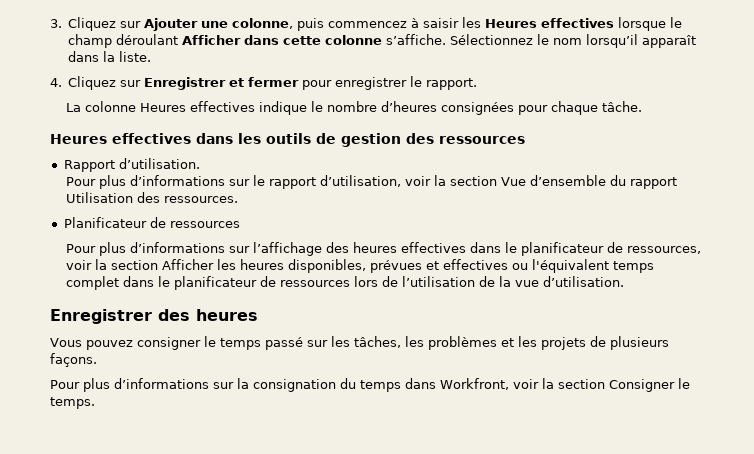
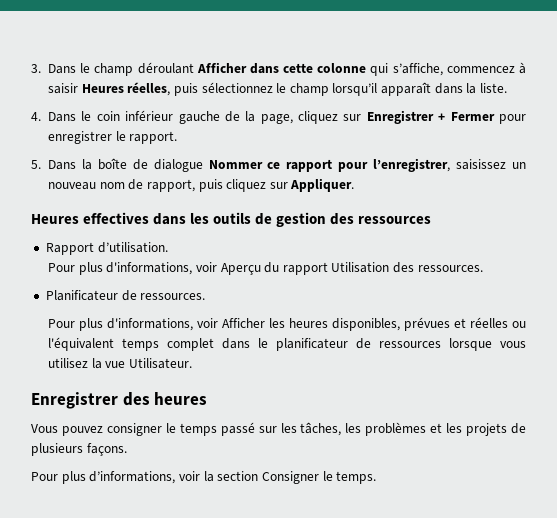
- 3. Cliquez sur Ajouter une colonne, puis commencez à saisir les Heures effectives lorsque le champ déroulant Afficher dans cette colonne s’affiche. Sélectionnez le nom lorsqu’il apparaît dans la liste.
+ 3. Dans le champ déroulant Afficher dans cette colonne qui s’affiche, commencez à saisir Heures réelles, puis sélectionnez le champ lorsqu’il apparaît dans la liste.
- 4. Cliquez sur Enregistrer et fermer pour enregistrer le rapport.
- La colonne Heures effectives indique le nombre d’heures consignées pour chaque tâche.
+ 4. Dans le coin inférieur gauche de la page, cliquez sur Enregistrer + Fermer pour enregistrer le rapport.
+ 5. Dans la boîte de dialogue Nommer ce rapport pour l’enregistrer, saisissez un nouveau nom de rapport, puis cliquez sur Appliquer.
- Pour plus d’informations sur le rapport d’utilisation, voir la section Vue d’ensemble du rapport Utilisation des ressources.
+ Pour plus d'informations, voir Aperçu du rapport Utilisation des ressources.
- Planificateur de ressources
- Pour plus d’informations sur l’affichage des heures effectives dans le planificateur de ressources, voir la section Afficher les heures disponibles, prévues et effectives ou l'équivalent temps complet dans le planificateur de ressources lors de l’utilisation de la vue d’utilisation.
+ Planificateur de ressources.
+ Pour plus d'informations, voir Afficher les heures disponibles, prévues et réelles ou l'équivalent temps complet dans le planificateur de ressources lorsque vous utilisez la vue Utilisateur.
- Pour plus d’informations sur la consignation du temps dans Workfront, voir la section Consigner le temps.
+ Pour plus d’informations, voir la section Consigner le temps.

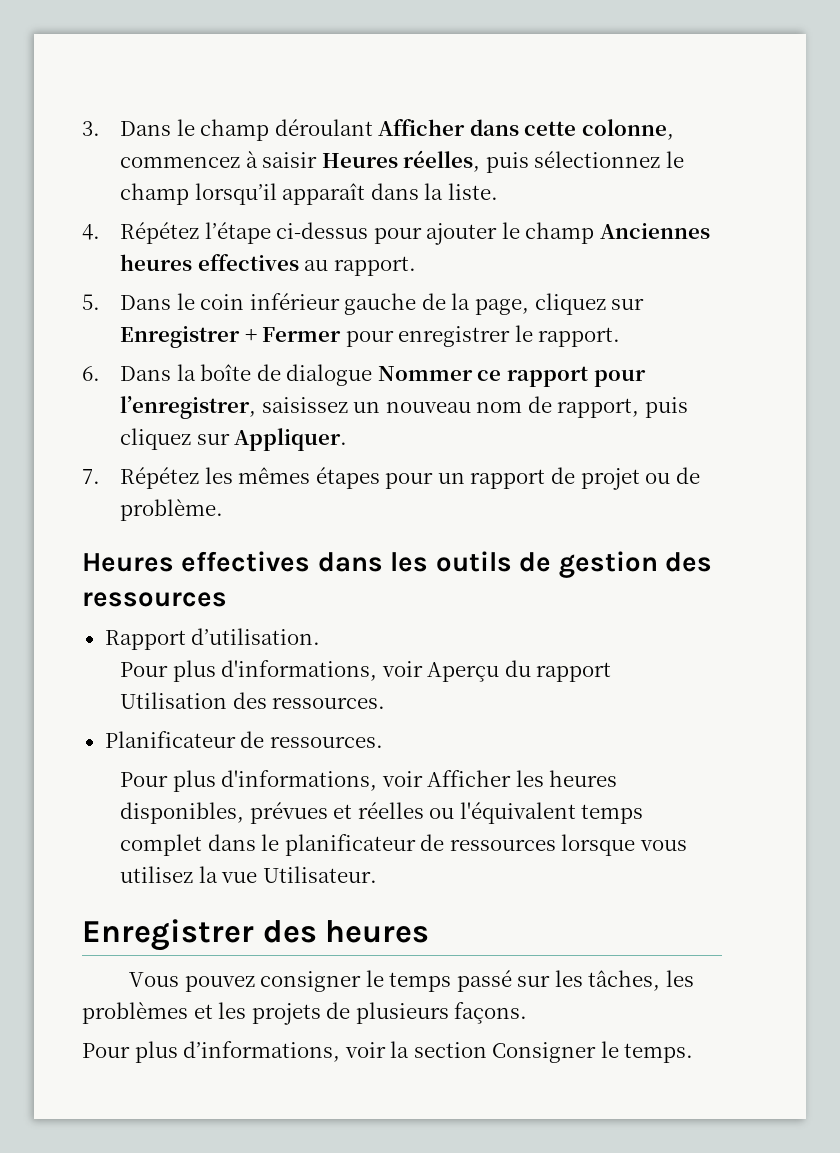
- 3. Dans le champ déroulant Afficher dans cette colonne qui s’affiche, commencez à saisir Heures réelles, puis sélectionnez le champ lorsqu’il apparaît dans la liste.
+ 3. Dans le champ déroulant Afficher dans cette colonne, commencez à saisir Heures réelles, puis sélectionnez le champ lorsqu’il apparaît dans la liste.
- 4. Dans le coin inférieur gauche de la page, cliquez sur Enregistrer + Fermer pour enregistrer le rapport.
+ 4. Répétez l’étape ci-dessus pour ajouter le champ Anciennes heures effectives au rapport.
+ 5. Dans le coin inférieur gauche de la page, cliquez sur Enregistrer + Fermer pour enregistrer le rapport.
- 5. Dans la boîte de dialogue Nommer ce rapport pour l’enregistrer, saisissez un nouveau nom de rapport, puis cliquez sur Appliquer.
+ 6. Dans la boîte de dialogue Nommer ce rapport pour l’enregistrer, saisissez un nouveau nom de rapport, puis cliquez sur Appliquer.
+ 7. Répétez les mêmes étapes pour un rapport de projet ou de problème.

